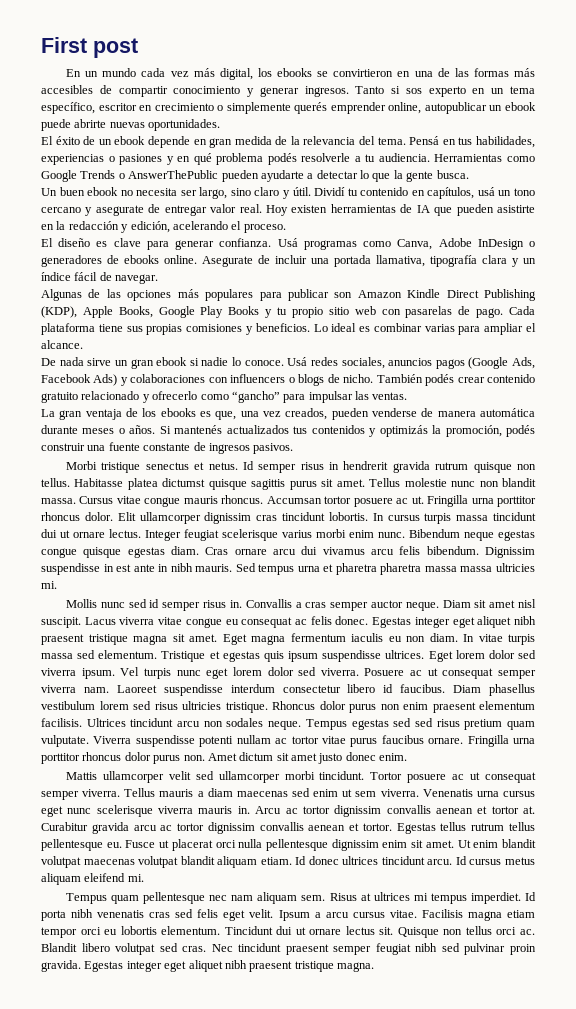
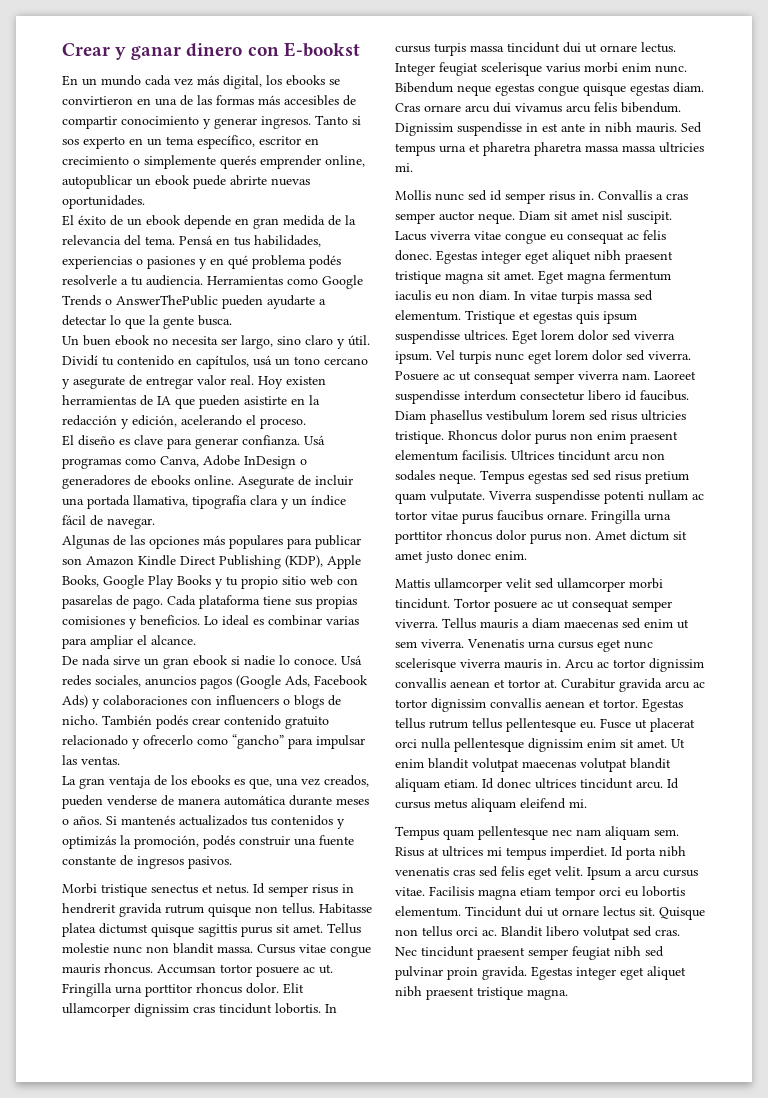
- First post
+ Crear y ganar dinero con E-bookst

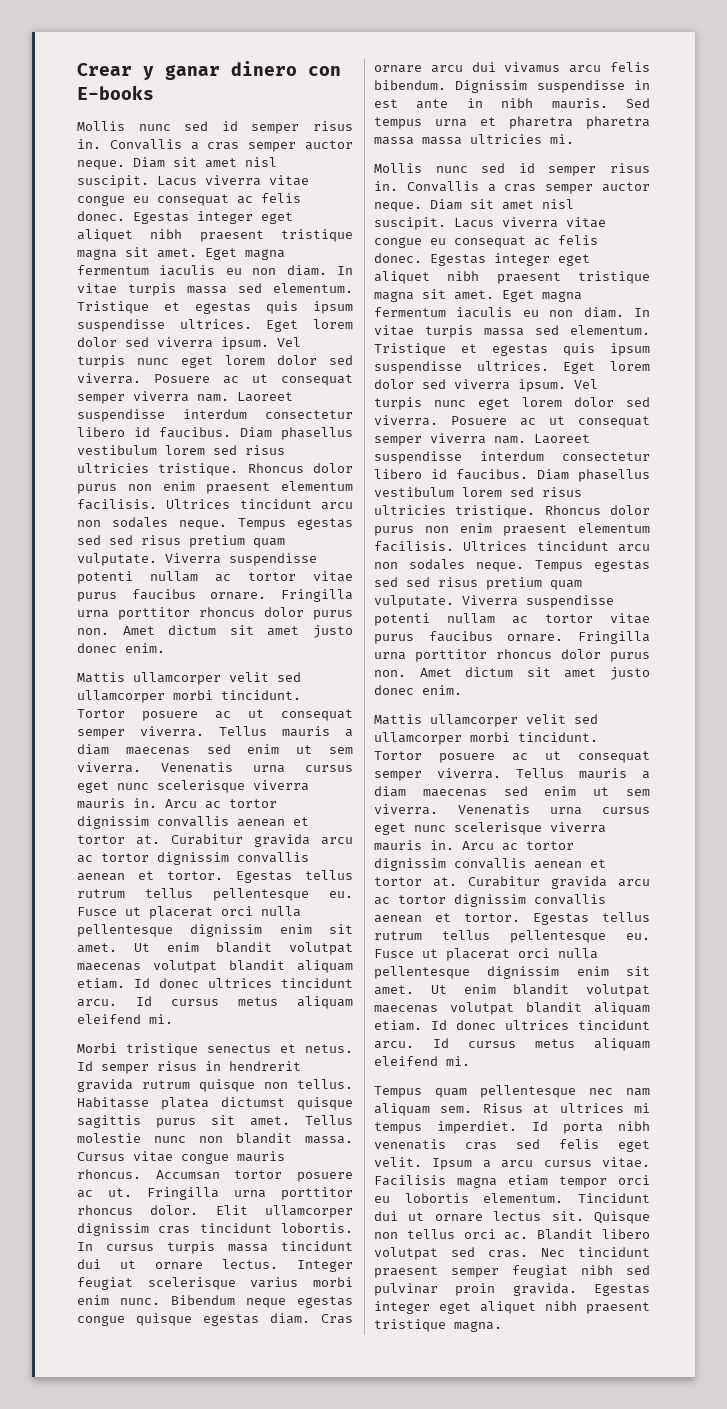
- Crear y ganar dinero con E-bookst
- En un mundo cada vez más digital, los ebooks se convirtieron en una de las formas más accesibles de compartir conocimiento y generar ingresos. Tanto si sos experto en un tema específico, escritor en crecimiento o simplemente querés emprender online, autopublicar un ebook puede abrirte nuevas oportunidades.
- El éxito de un ebook depende en gran medida de la relevancia del tema. Pensá en tus habilidades, experiencias o pasiones y en qué problema podés resolverle a tu audiencia. Herramientas como Google Trends o AnswerThePublic pueden ayudarte a detectar lo que la gente busca.
- Un buen ebook no necesita ser largo, sino claro y útil. Dividí tu contenido en capítulos, usá un tono cercano y asegurate de entregar valor real. Hoy existen herramientas de IA que pueden asistirte en la redacción y edición, acelerando el proceso.
- El diseño es clave para generar confianza. Usá programas como Canva, Adobe InDesign o generadores de ebooks online. Asegurate de incluir una portada llamativa, tipografía clara y un índice fácil de navegar.
- Algunas de las opciones más populares para publicar son Amazon Kindle Direct Publishing (KDP), Apple Books, Google Play Books y tu propio sitio web con pasarelas de pago. Cada plataforma tiene sus propias comisiones y beneficios. Lo ideal es combinar varias para ampliar el alcance.
- De nada sirve un gran ebook si nadie lo conoce. Usá redes sociales, anuncios pagos (Google Ads, Facebook Ads) y colaboraciones con influencers o blogs de nicho. También podés crear contenido gratuito relacionado y ofrecerlo como “gancho” para impulsar las ventas.
- La gran ventaja de los ebooks es que, una vez creados, pueden venderse de manera automática durante meses o años. Si mantenés actualizados tus contenidos y optimizás la promoción, podés construir una fuente constante de ingresos pasivos.
+ Crear y ganar dinero con E-books
+ Mollis nunc sed id semper risus in. Convallis a cras semper auctor neque. Diam sit amet nisl suscipit. Lacus viverra vitae congue eu consequat ac felis donec. Egestas integer eget aliquet nibh praesent tristique magna sit amet. Eget magna fermentum iaculis eu non diam. In vitae turpis massa sed elementum. Tristique et egestas quis ipsum suspendisse ultrices. Eget lorem dolor sed viverra ipsum. Vel turpis nunc eget lorem dolor sed viverra. Posuere ac ut consequat semper viverra nam. Laoreet suspendisse interdum consectetur libero id faucibus. Diam phasellus vestibulum lorem sed risus ultricies tristique. Rhoncus dolor purus non enim praesent elementum facilisis. Ultrices tincidunt arcu non sodales neque. Tempus egestas sed sed risus pretium quam vulputate. Viverra suspendisse potenti nullam ac tortor vitae purus faucibus ornare. Fringilla urna porttitor rhoncus dolor purus non. Amet dictum sit amet justo donec enim.
+ Mattis ullamcorper velit sed ullamcorper morbi tincidunt. Tortor posuere ac ut consequat semper viverra. Tellus mauris a diam maecenas sed enim ut sem viverra. Venenatis urna cursus eget nunc scelerisque viverra mauris in. Arcu ac tortor dignissim convallis aenean et tortor at. Curabitur gravida arcu ac tortor dignissim convallis aenean et tortor. Egestas tellus rutrum tellus pellentesque eu. Fusce ut placerat orci nulla pellentesque dignissim enim sit amet. Ut enim blandit volutpat maecenas volutpat blandit aliquam etiam. Id donec ultrices tincidunt arcu. Id cursus metus aliquam eleifend mi.

